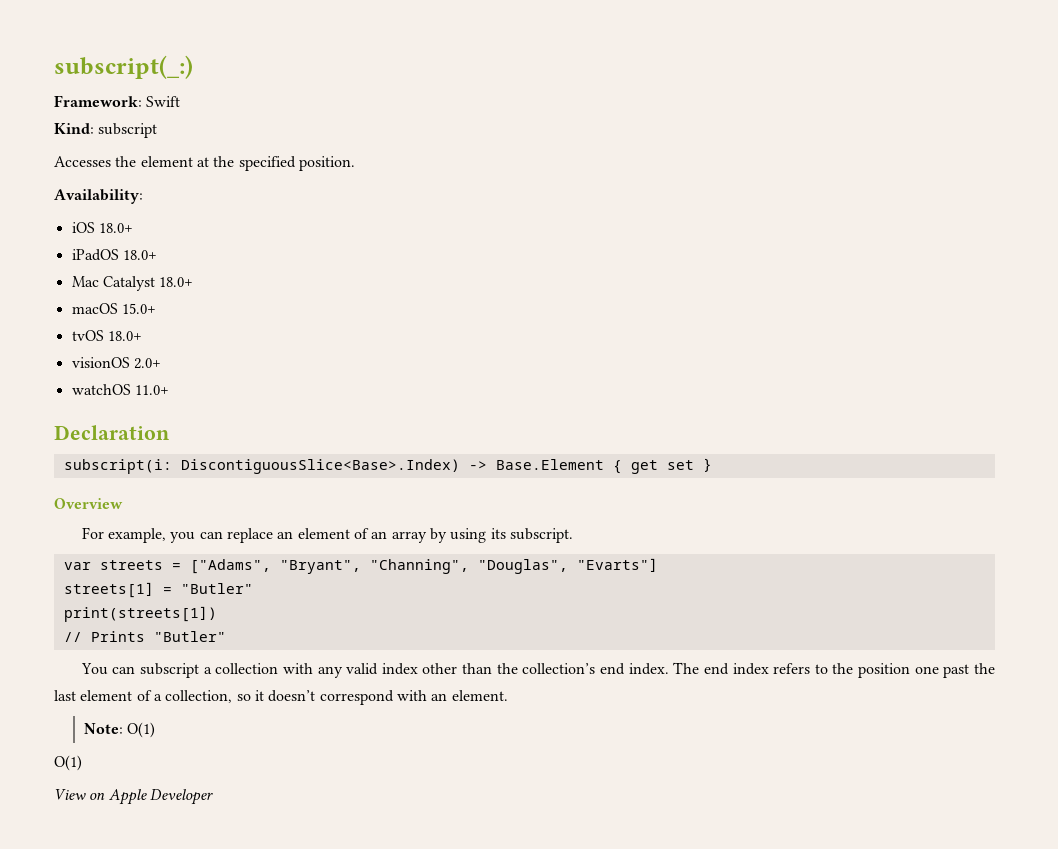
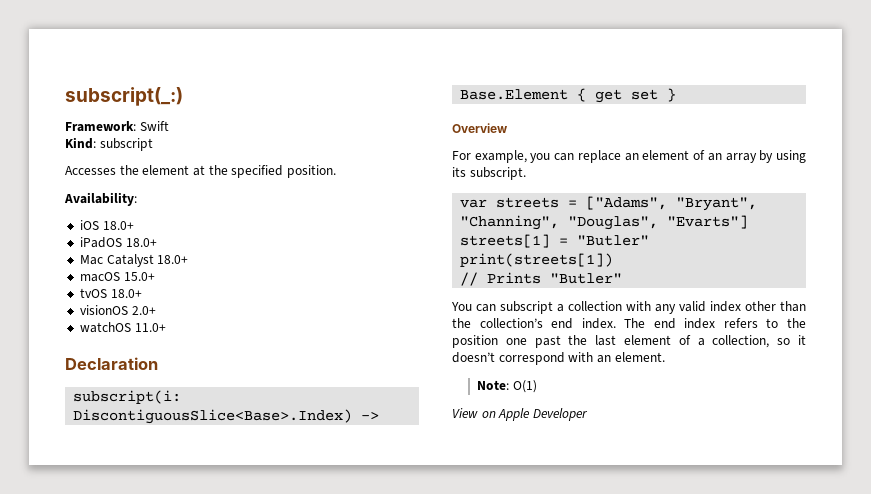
  Note: O(1)
- O(1)

